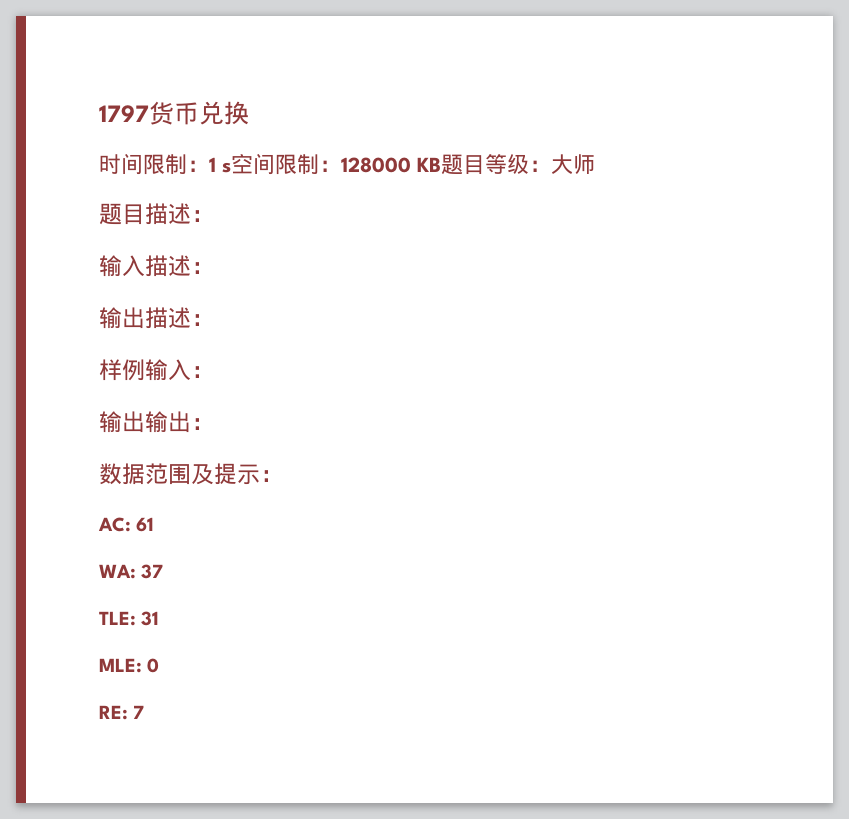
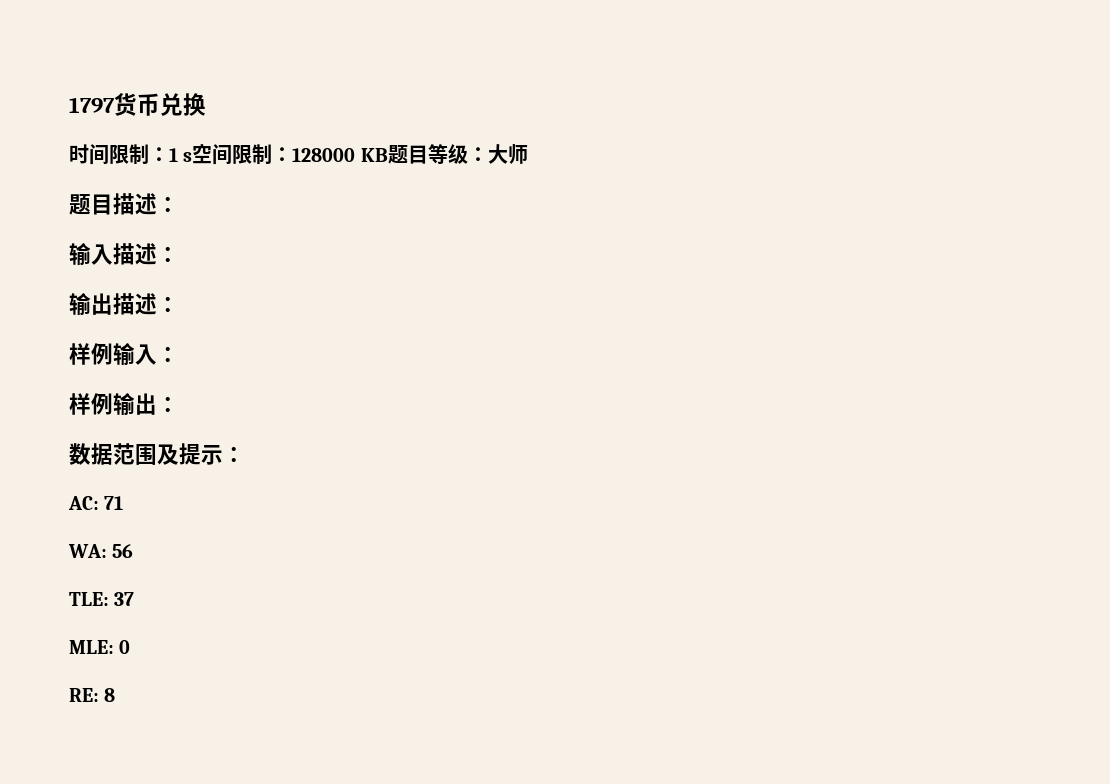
- 输出输出：
+ 样例输出：
- AC: 61
+ AC: 71
- WA: 37
+ WA: 56
- TLE: 31
+ TLE: 37
- RE: 7
+ RE: 8

